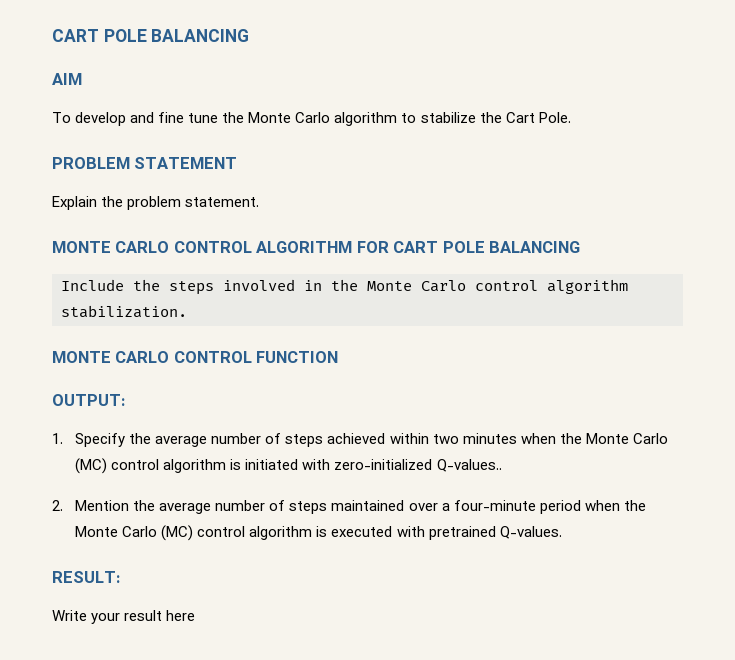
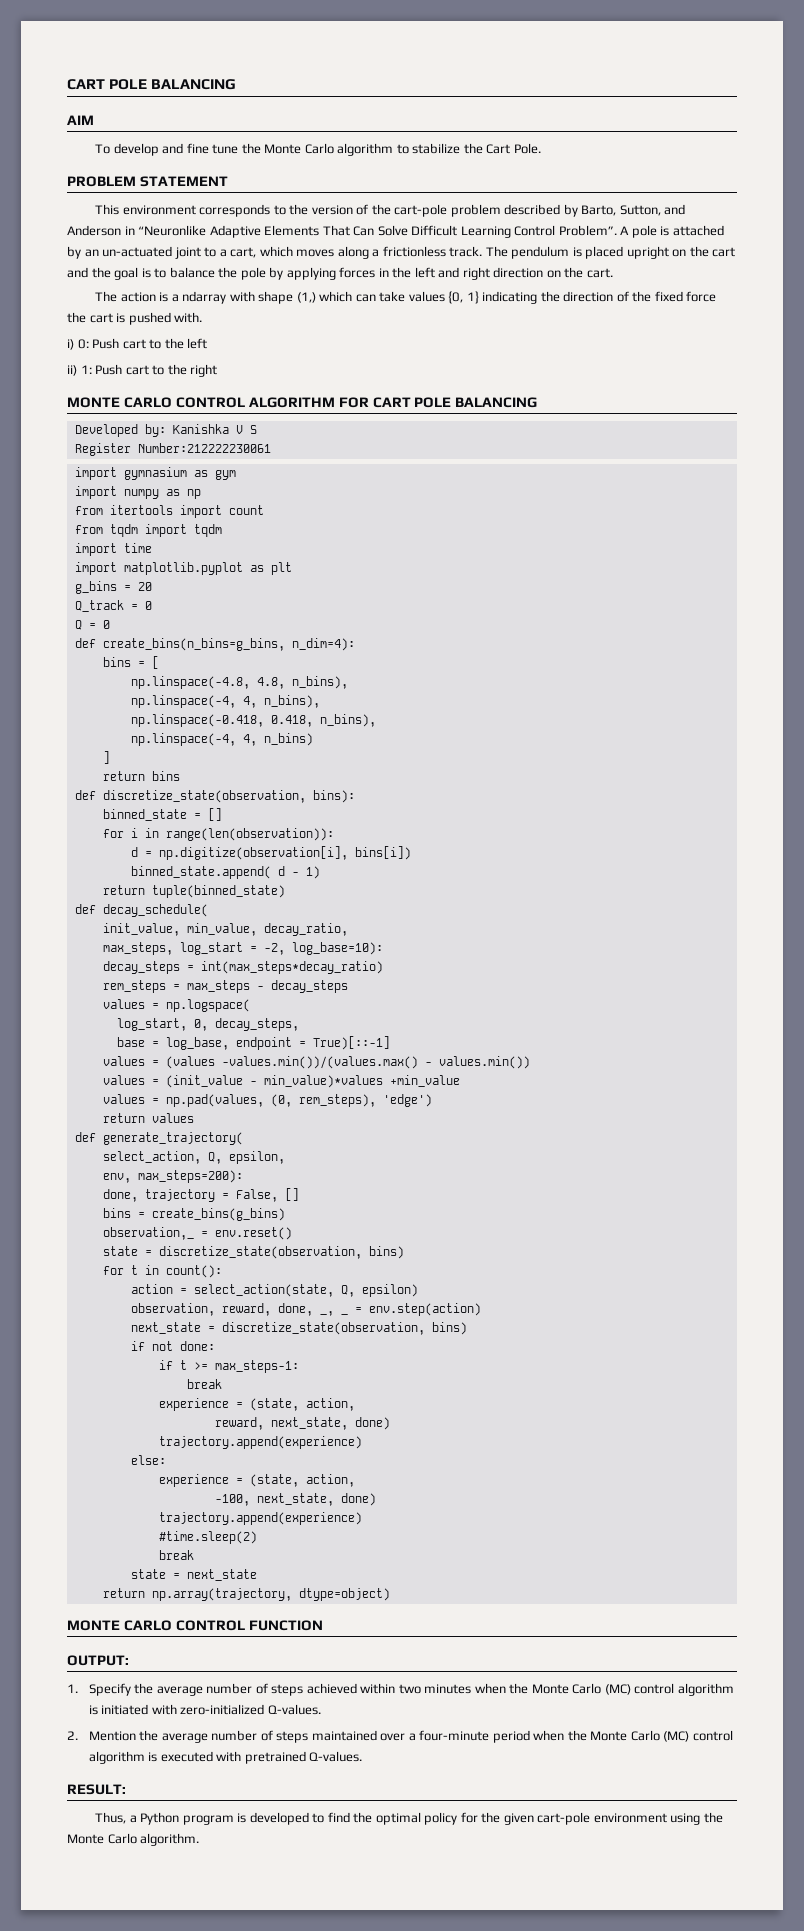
- Explain the problem statement.
+ This environment corresponds to the version of the cart-pole problem described by Barto, Sutton, and Anderson in “Neuronlike Adaptive Elements That Can Solve Difficult Learning Control Problem”. A pole is attached by an un-actuated joint to a cart, which moves along a frictionless track. The pendulum is placed upright on the cart and the goal is to balance the pole by applying forces in the left and right direction on the cart.
+ The action is a ndarray with shape (1,) which can take values {0, 1} indicating the direction of the fixed force the cart is pushed with.
+ i) 0: Push cart to the left
+ ii) 1: Push cart to the right
- Include the steps involved in the Monte Carlo control algorithm stabilization.
+ Developed by: Kanishka V S
+ Register Number:212222230061
+ import gymnasium as gym
+ import numpy as np
+ from itertools import count
+ from tqdm import tqdm
+ import time
+ import matplotlib.pyplot as plt
+ g_bins = 20
+ Q_track = 0
+ Q = 0
+ def create_bins(n_bins=g_bins, n_dim=4):
+ bins = [
+ np.linspace(-4.8, 4.8, n_bins),
+ np.linspace(-4, 4, n_bins),
+ np.linspace(-0.418, 0.418, n_bins),
+ np.linspace(-4, 4, n_bins)
+ ]
+ return bins
+ def discretize_state(observation, bins):
+ binned_state = []
+ for i in range(len(observation)):
+ d = np.digitize(observation[i], bins[i])
+ binned_state.append( d - 1)
+ return tuple(binned_state)
+ def decay_schedule(
+ init_value, min_value, decay_ratio,
+ max_steps, log_start = -2, log_base=10):
+ decay_steps = int(max_steps*decay_ratio)
+ rem_steps = max_steps - decay_steps
+ values = np.logspace(
+ log_start, 0, decay_steps,
+ base = log_base, endpoint = True)[::-1]
+ values = (values -values.min())/(values.max() - values.min())
+ values = (init_value - min_value)*values +min_value
+ values = np.pad(values, (0, rem_steps), 'edge')
+ return values
+ def generate_trajectory(
+ select_action, Q, epsilon,
+ env, max_steps=200):
+ done, trajectory = False, []
+ bins = create_bins(g_bins)
+ observation,_ = env.reset()
+ state = discretize_state(observation, bins)
+ for t in count():
+ action = select_action(state, Q, epsilon)
+ observation, reward, done, _, _ = env.step(action)
+ next_state = discretize_state(observation, bins)
+ if not done:
+ if t >= max_steps-1:
+ break
+ experience = (state, action,
+ reward, next_state, done)
+ trajectory.append(experience)
+ else:
+ experience = (state, action,
+ -100, next_state, done)
+ trajectory.append(experience)
+ #time.sleep(2)
+ break
+ state = next_state
+ return np.array(trajectory, dtype=object)
- 1. Specify the average number of steps achieved within two minutes when the Monte Carlo (MC) control algorithm is initiated with zero-initialized Q-values..
+ 1. Specify the average number of steps achieved within two minutes when the Monte Carlo (MC) control algorithm is initiated with zero-initialized Q-values.
- Write your result here
+ Thus, a Python program is developed to find the optimal policy for the given cart-pole environment using the Monte Carlo algorithm.

